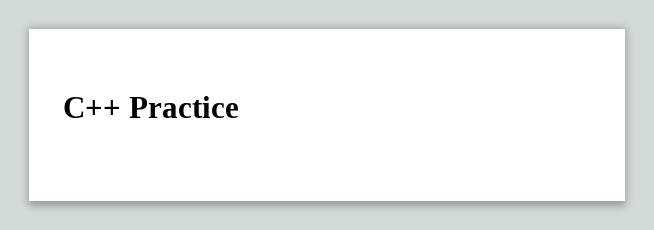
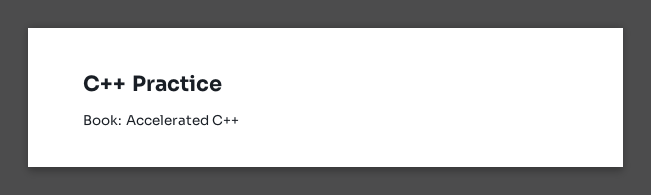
+ Book: Accelerated C++

